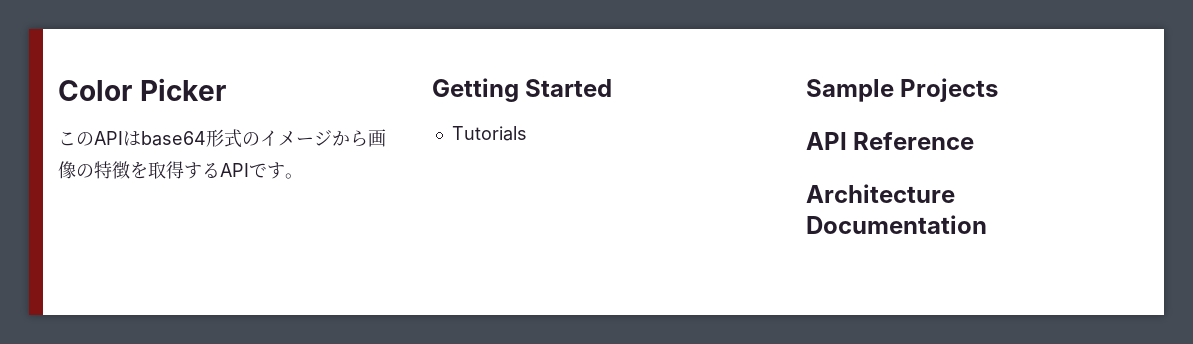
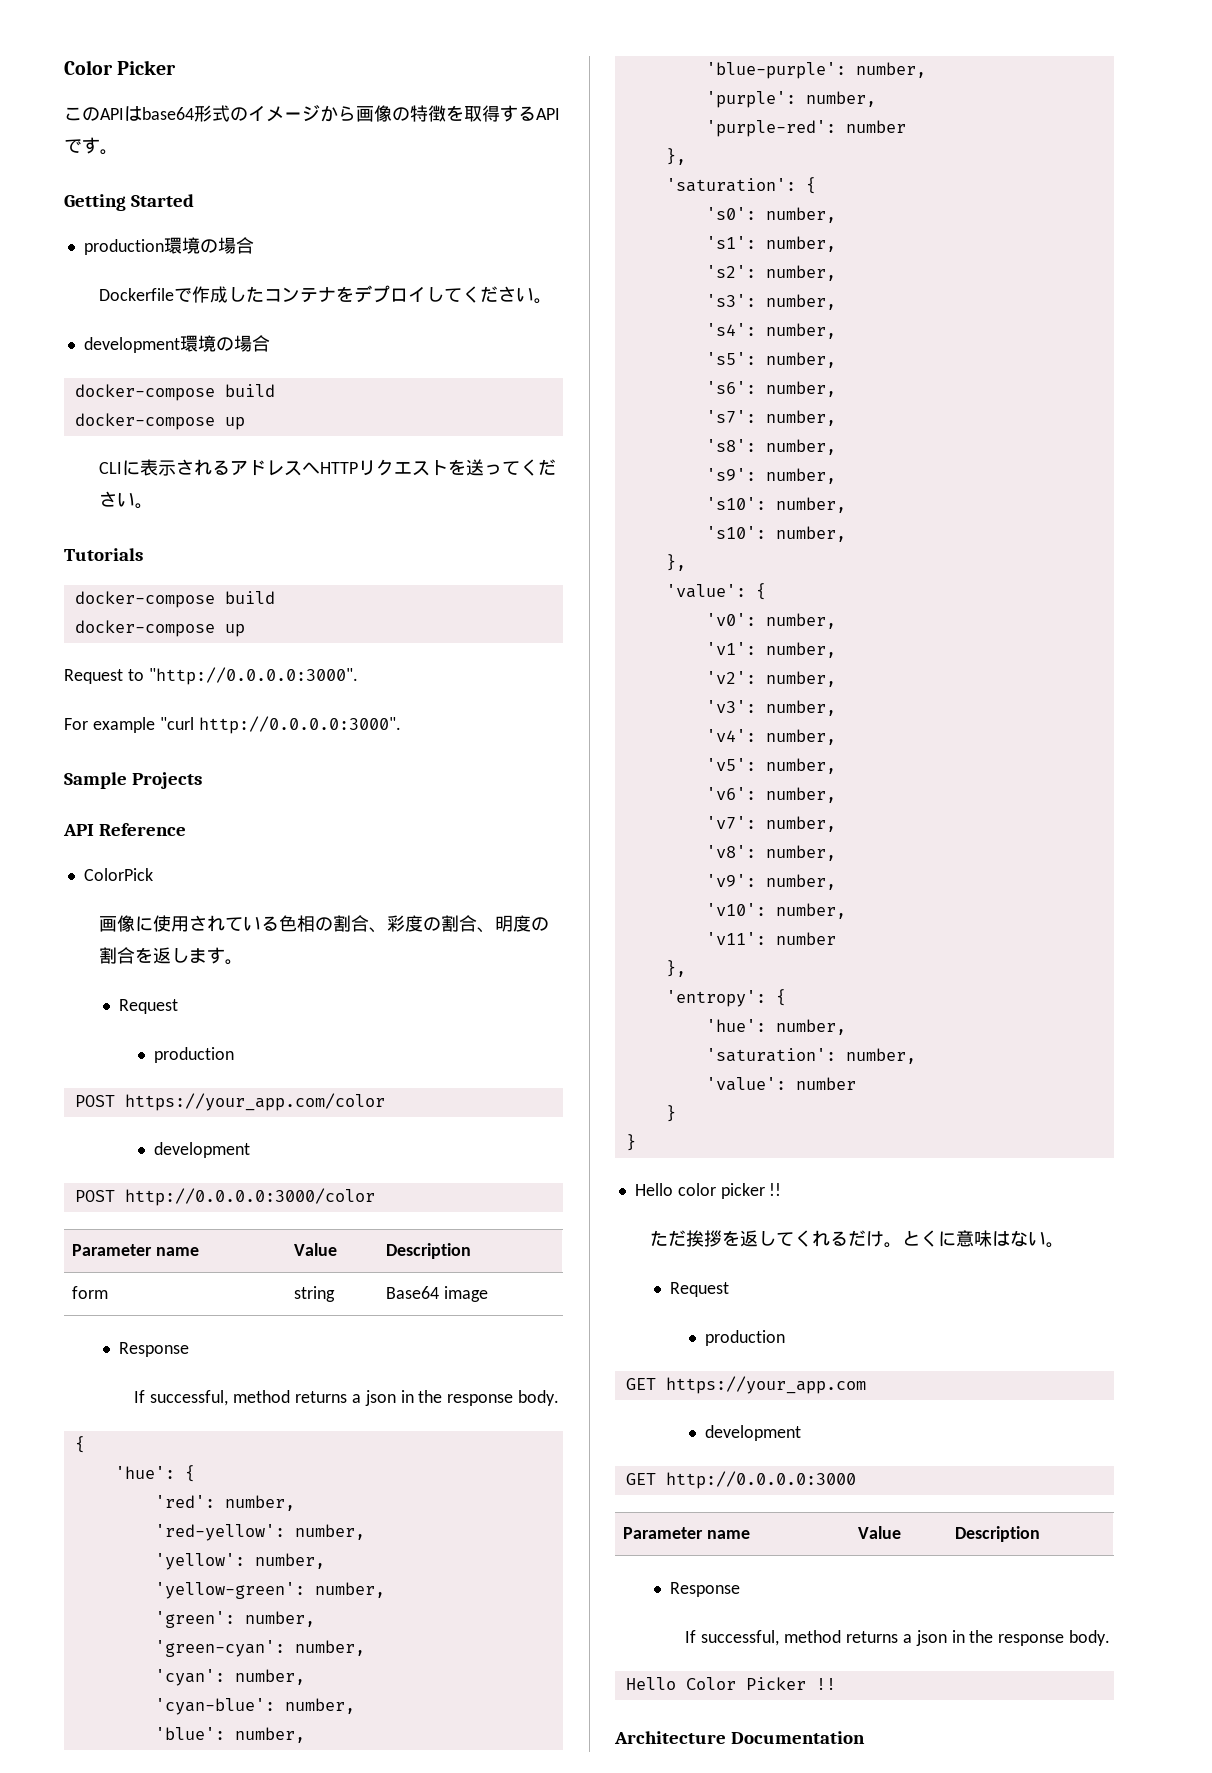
+ production環境の場合
+ Dockerfileで作成したコンテナをデプロイしてください。
+ development環境の場合
+ docker-compose build
+ docker-compose up
+ CLIに表示されるアドレスへHTTPリクエストを送ってください。
  Tutorials
+ docker-compose build
+ docker-compose up
+ Request to "http://0.0.0.0:3000".
+ For example "curl http://0.0.0.0:3000".
  Sample Projects
  API Reference
+ ColorPick
+ 画像に使用されている色相の割合、彩度の割合、明度の割合を返します。
+ Request
+ production
+ POST https://your_app.com/color
+ development
+ POST http://0.0.0.0:3000/color
+ Parameter name | Value | Description
+ form | string | Base64 image
+ Response
+ If successful, method returns a json in the response body.
+ {
+ 'hue': {
+ 'red': number,
+ 'red-yellow': number,
+ 'yellow': number,
+ 'yellow-green': number,
+ 'green': number,
+ 'green-cyan': number,
+ 'cyan': number,
+ 'cyan-blue': number,
+ 'blue': number,
+ 'blue-purple': number,
+ 'purple': number,
+ 'purple-red': number
+ },
+ 'saturation': {
+ 's0': number,
+ 's1': number,
+ 's2': number,
+ 's3': number,
+ 's4': number,
+ 's5': number,
+ 's6': number,
+ 's7': number,
+ 's8': number,
+ 's9': number,
+ 's10': number,
+ 's10': number,
+ },
+ 'value': {
+ 'v0': number,
+ 'v1': number,
+ 'v2': number,
+ 'v3': number,
+ 'v4': number,
+ 'v5': number,
+ 'v6': number,
+ 'v7': number,
+ 'v8': number,
+ 'v9': number,
+ 'v10': number,
+ 'v11': number
+ },
+ 'entropy': {
+ 'hue': number,
+ 'saturation': number,
+ 'value': number
+ }
+ }
+ Hello color picker !!
+ ただ挨拶を返してくれるだけ。とくに意味はない。
+ Request
+ production
+ GET https://your_app.com
+ development
+ GET http://0.0.0.0:3000
+ Parameter name | Value | Description
+ Response
+ If successful, method returns a json in the response body.
+ Hello Color Picker !!

